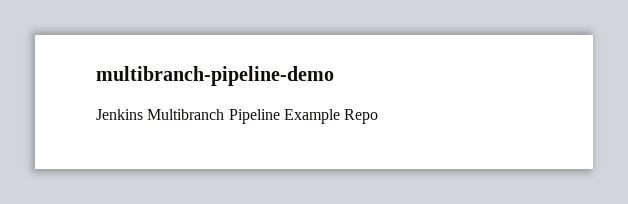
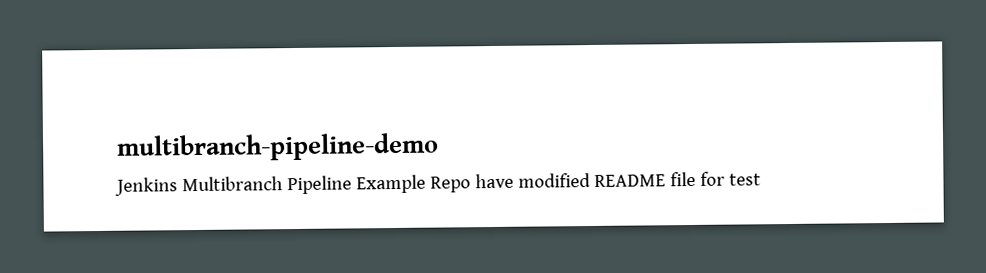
- Jenkins Multibranch Pipeline Example Repo
+ Jenkins Multibranch Pipeline Example Repo have modified README file for test

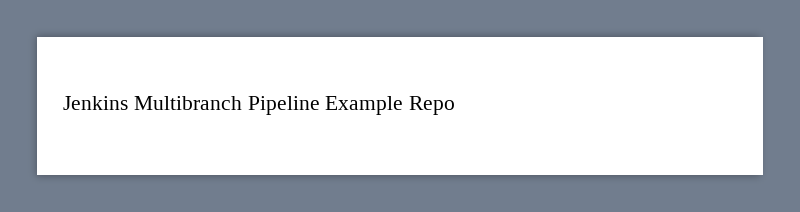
- multibranch-pipeline-demo
- Jenkins Multibranch Pipeline Example Repo have modified README file for test
+ Jenkins Multibranch Pipeline Example Repo

